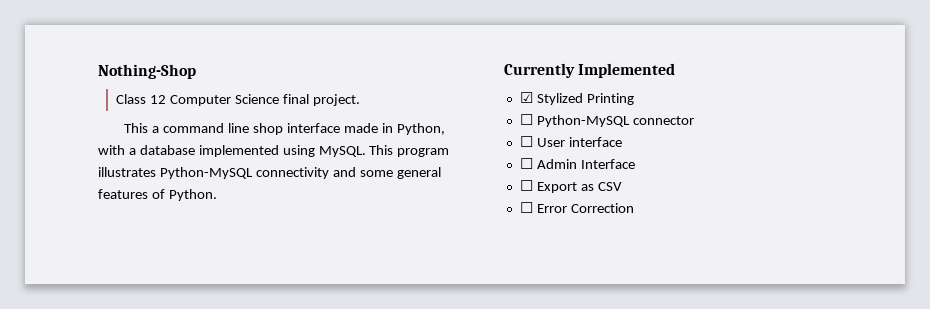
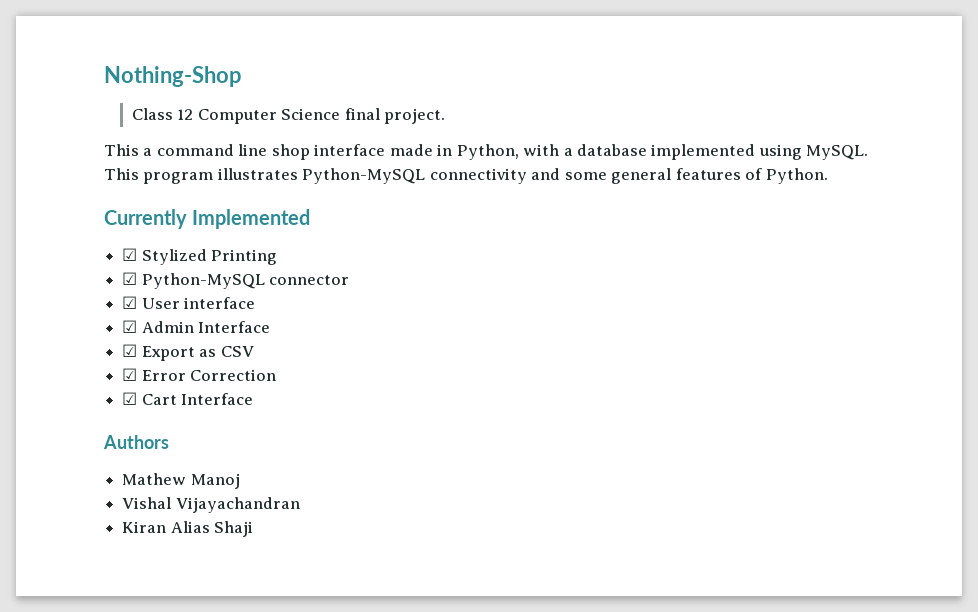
- ☐ Python-MySQL connector
+ ☑ Python-MySQL connector
- ☐ User interface
+ ☑ User interface
- ☐ Admin Interface
+ ☑ Admin Interface
- ☐ Export as CSV
+ ☑ Export as CSV
- ☐ Error Correction
+ ☑ Error Correction
+ ☑ Cart Interface
+ Authors
+ Mathew Manoj
+ Vishal Vijayachandran
+ Kiran Alias Shaji

